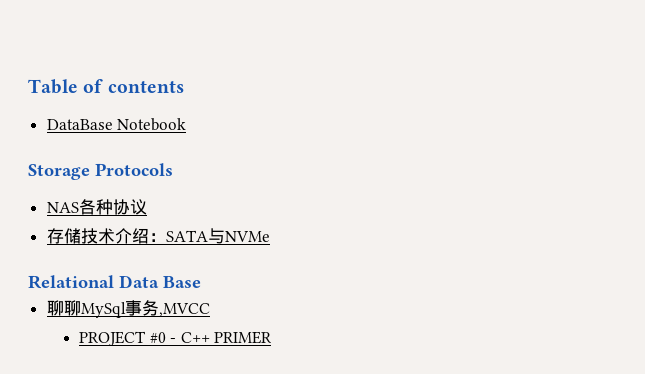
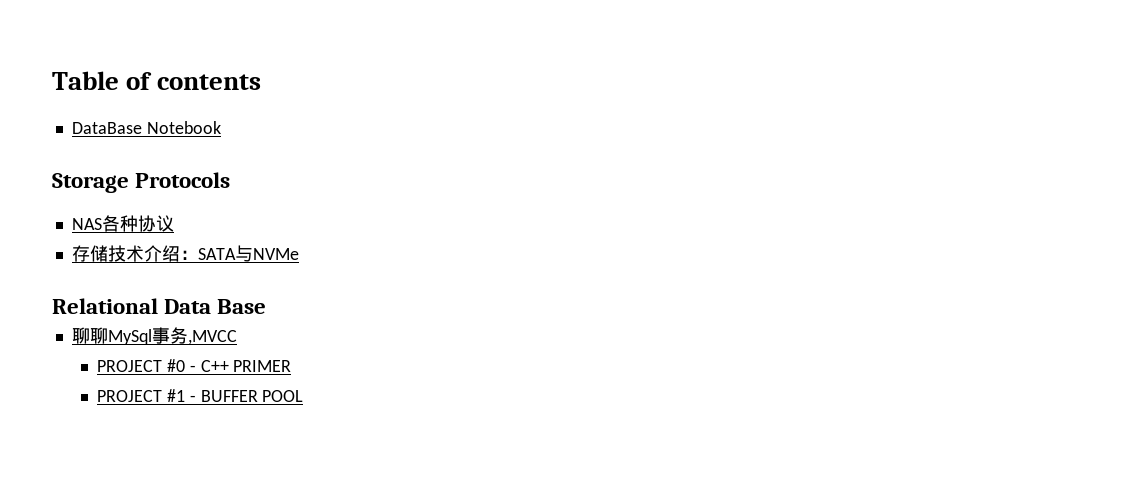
+ PROJECT #1 - BUFFER POOL

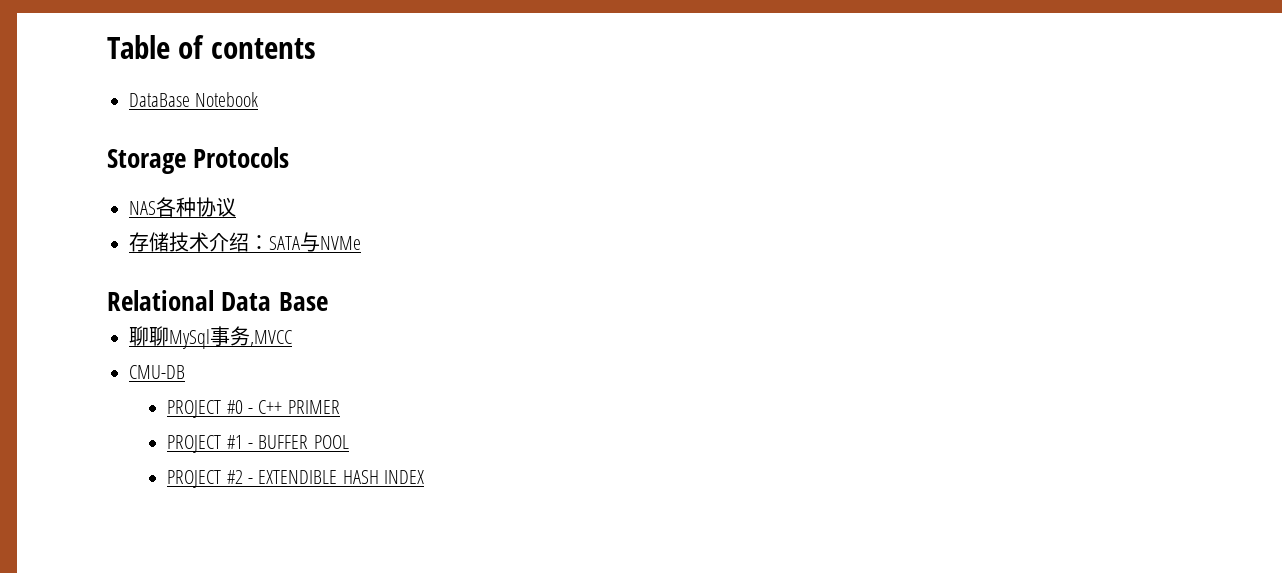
+ CMU-DB
+ PROJECT #2 - EXTENDIBLE HASH INDEX

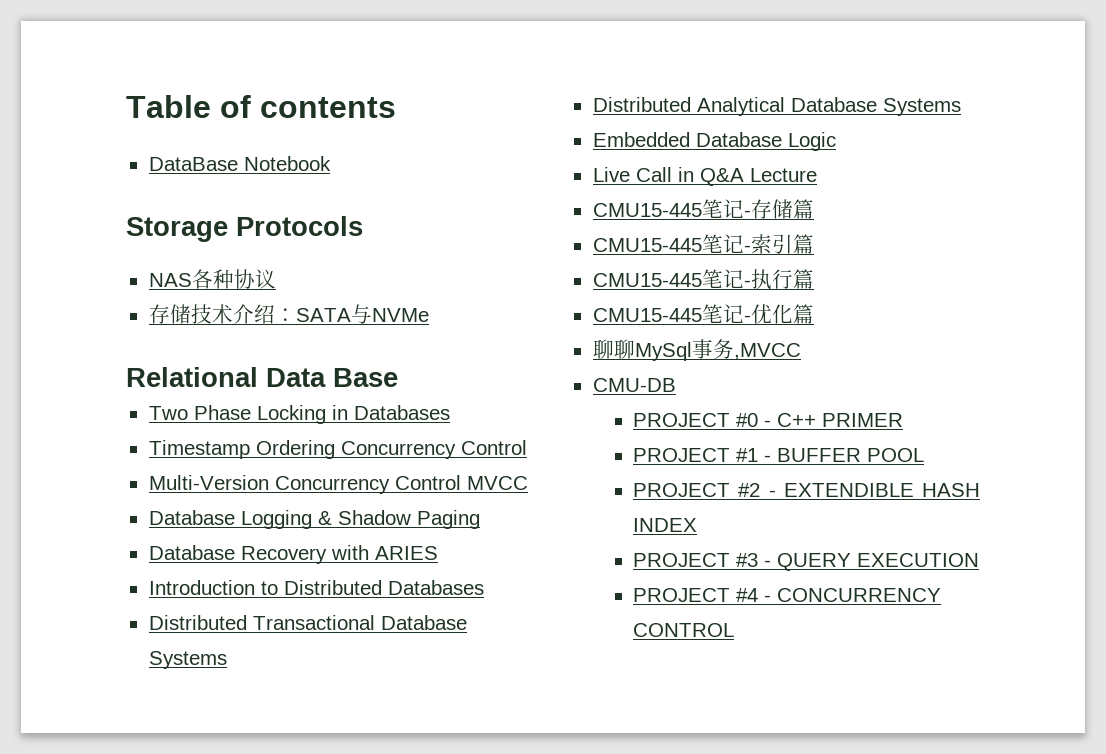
+ Two Phase Locking in Databases
+ Timestamp Ordering Concurrency Control
+ Multi-Version Concurrency Control MVCC
+ Database Logging & Shadow Paging
+ Database Recovery with ARIES
+ Introduction to Distributed Databases
+ Distributed Transactional Database Systems
+ Distributed Analytical Database Systems
+ Embedded Database Logic
+ Live Call in Q&A Lecture
+ CMU15-445笔记-存储篇
+ CMU15-445笔记-索引篇
+ CMU15-445笔记-执行篇
+ CMU15-445笔记-优化篇
+ PROJECT #3 - QUERY EXECUTION
+ PROJECT #4 - CONCURRENCY CONTROL

